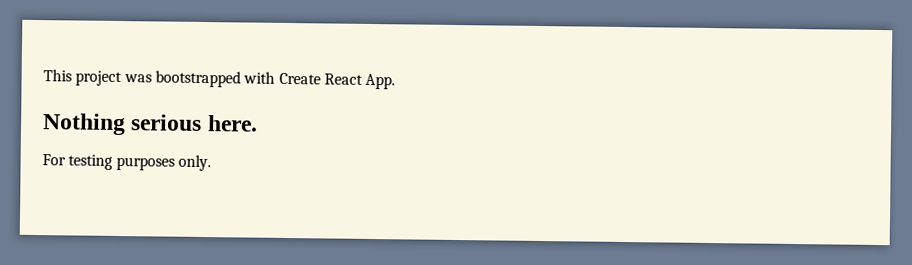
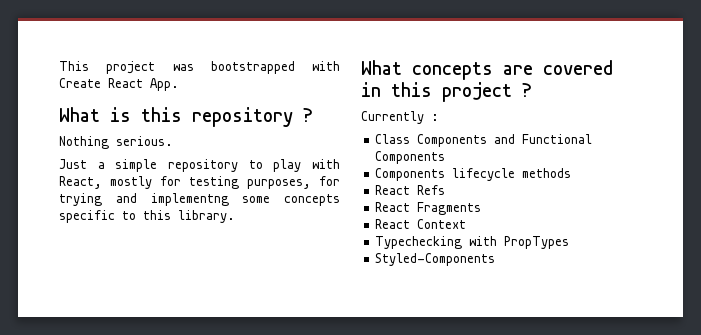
- Nothing serious here.
- For testing purposes only.
+ What is this repository ?
+ Nothing serious.
+ Just a simple repository to play with React, mostly for testing purposes, for trying and implementng some concepts specific to this library.
+ What concepts are covered in this project ?
+ Currently :
+ Class Components and Functional Components
+ Components lifecycle methods
+ React Refs
+ React Fragments
+ React Context
+ Typechecking with PropTypes
+ Styled-Components

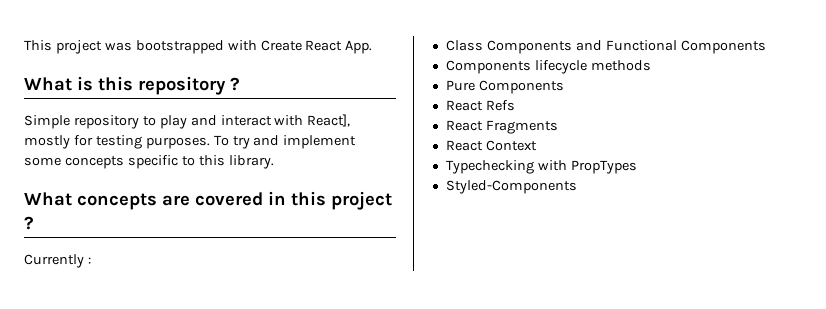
- Nothing serious.
- Just a simple repository to play with React, mostly for testing purposes, for trying and implementng some concepts specific to this library.
+ Simple repository to play and interact with React], mostly for testing purposes. To try and implement some concepts specific to this library.
+ Pure Components

